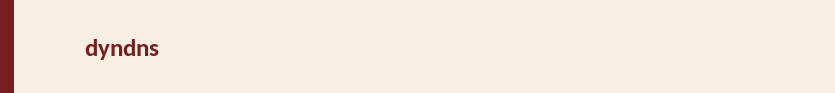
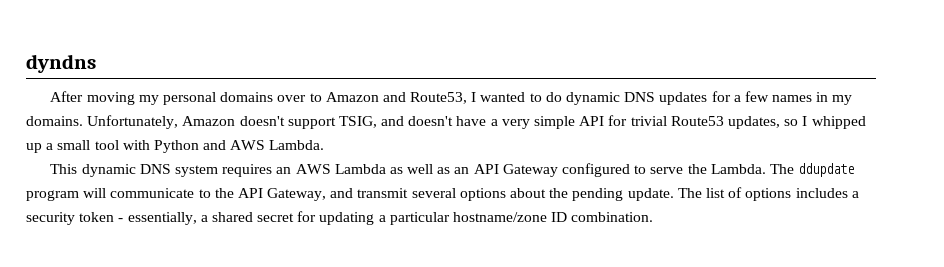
+ After moving my personal domains over to Amazon and Route53, I wanted to do dynamic DNS updates for a few names in my domains. Unfortunately, Amazon doesn't support TSIG, and doesn't have a very simple API for trivial Route53 updates, so I whipped up a small tool with Python and AWS Lambda.
+ This dynamic DNS system requires an AWS Lambda as well as an API Gateway configured to serve the Lambda. The ddupdate program will communicate to the API Gateway, and transmit several options about the pending update. The list of options includes a security token - essentially, a shared secret for updating a particular hostname/zone ID combination.

